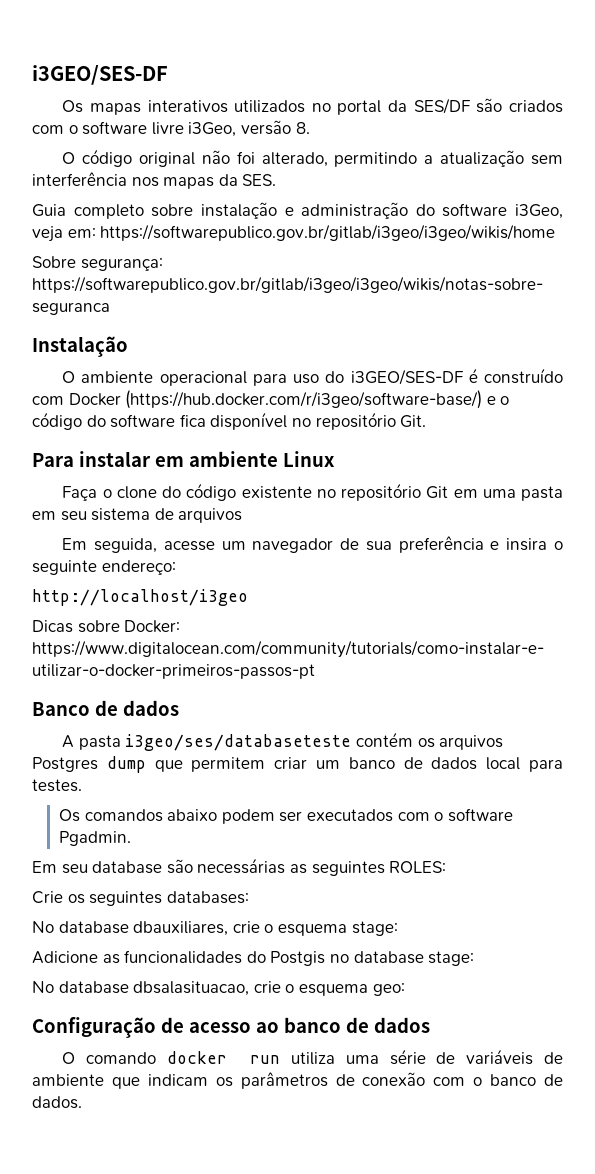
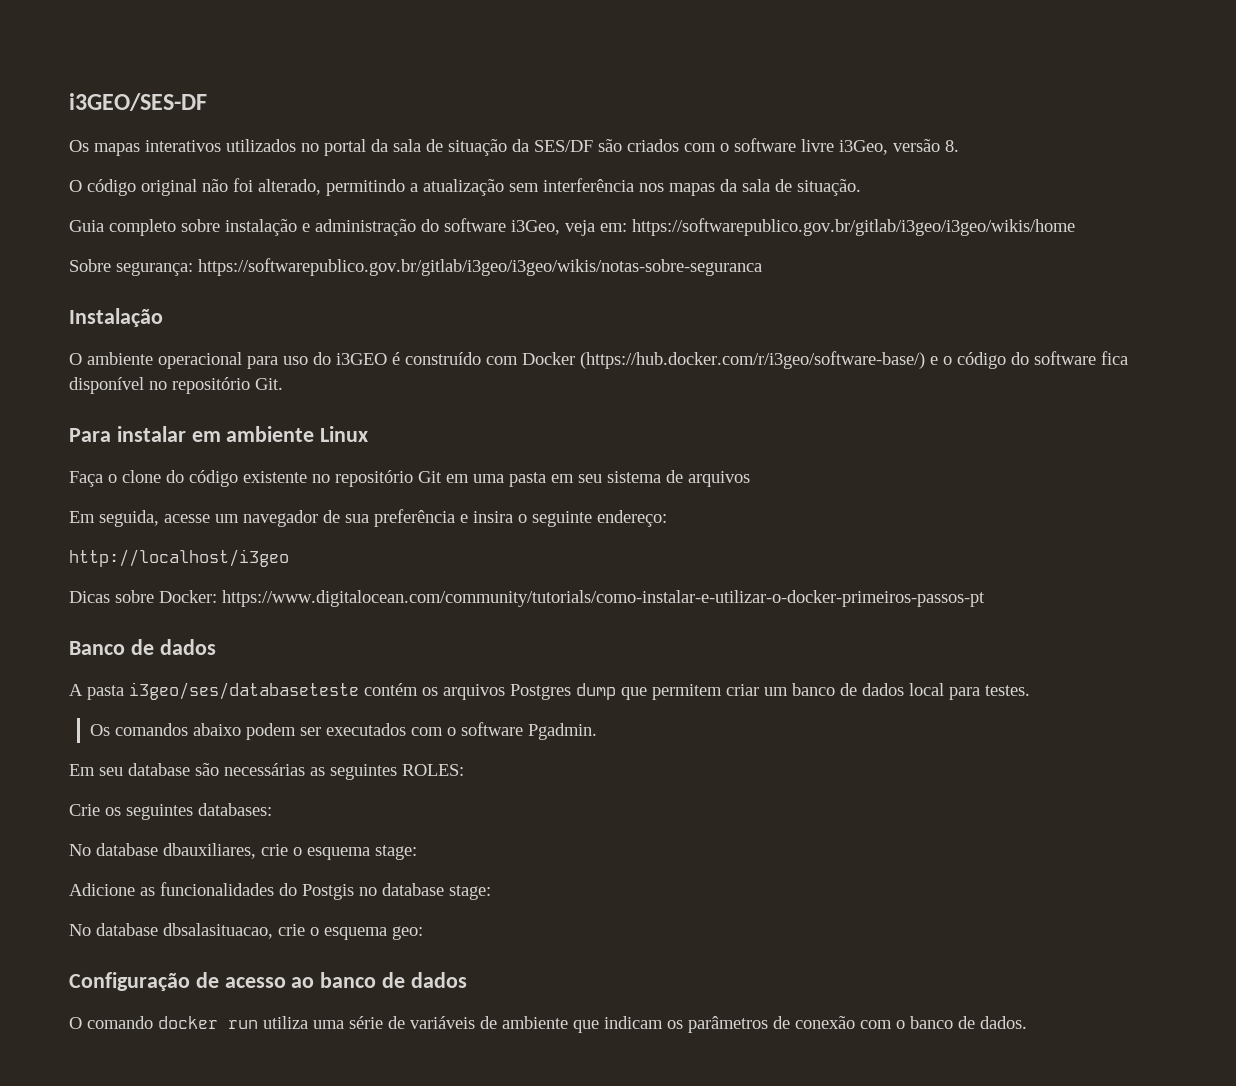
- Os mapas interativos utilizados no portal da SES/DF são criados com o software livre i3Geo, versão 8.
+ Os mapas interativos utilizados no portal da sala de situação da SES/DF são criados com o software livre i3Geo, versão 8.
- O código original não foi alterado, permitindo a atualização sem interferência nos mapas da SES.
+ O código original não foi alterado, permitindo a atualização sem interferência nos mapas da sala de situação.
- O ambiente operacional para uso do i3GEO/SES-DF é construído com Docker (https://hub.docker.com/r/i3geo/software-base/) e o código do software fica disponível no repositório Git.
+ O ambiente operacional para uso do i3GEO é construído com Docker (https://hub.docker.com/r/i3geo/software-base/) e o código do software fica disponível no repositório Git.

